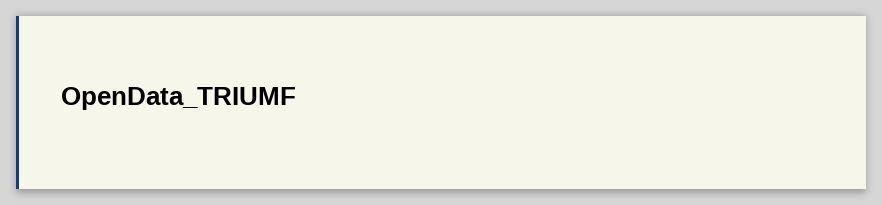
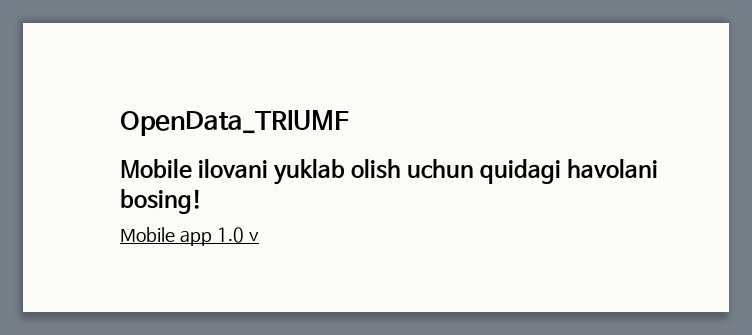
+ Mobile ilovani yuklab olish uchun quidagi havolani bosing!
+ Mobile app 1.0 v

